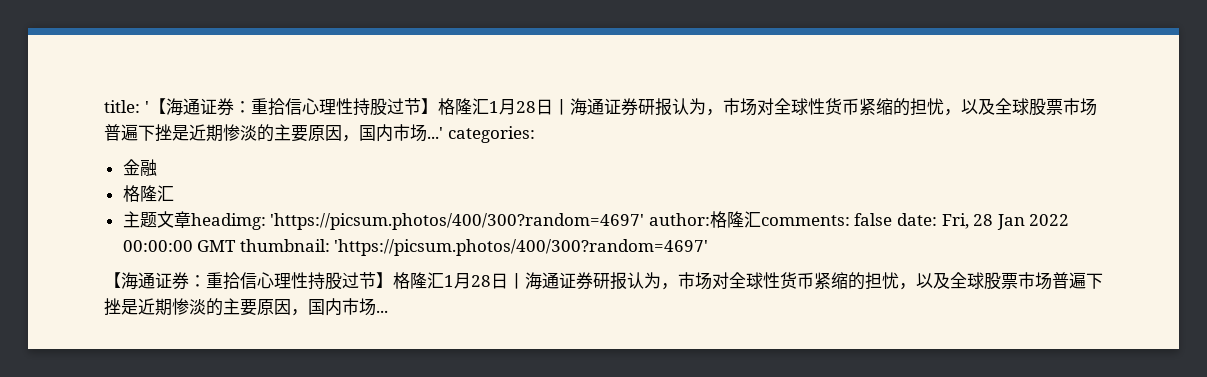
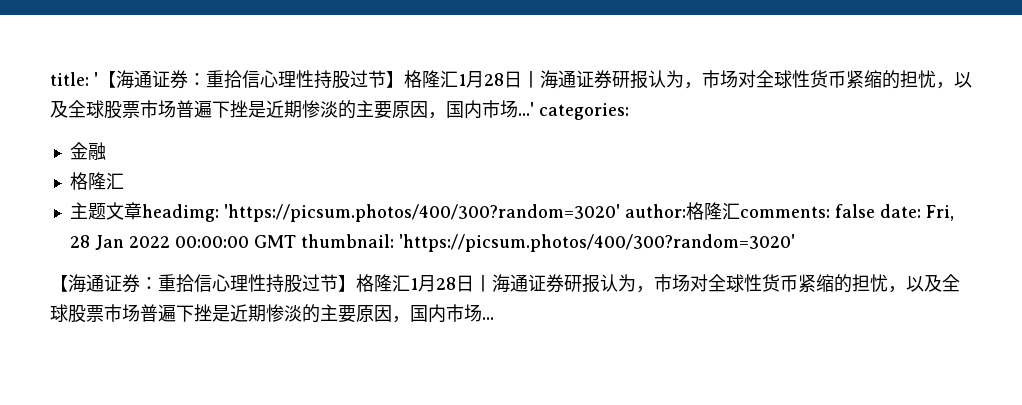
- 主题文章headimg: 'https://picsum.photos/400/300?random=4697' author:格隆汇comments: false date: Fri, 28 Jan 2022 00:00:00 GMT thumbnail: 'https://picsum.photos/400/300?random=4697'
+ 主题文章headimg: 'https://picsum.photos/400/300?random=3020' author:格隆汇comments: false date: Fri, 28 Jan 2022 00:00:00 GMT thumbnail: 'https://picsum.photos/400/300?random=3020'

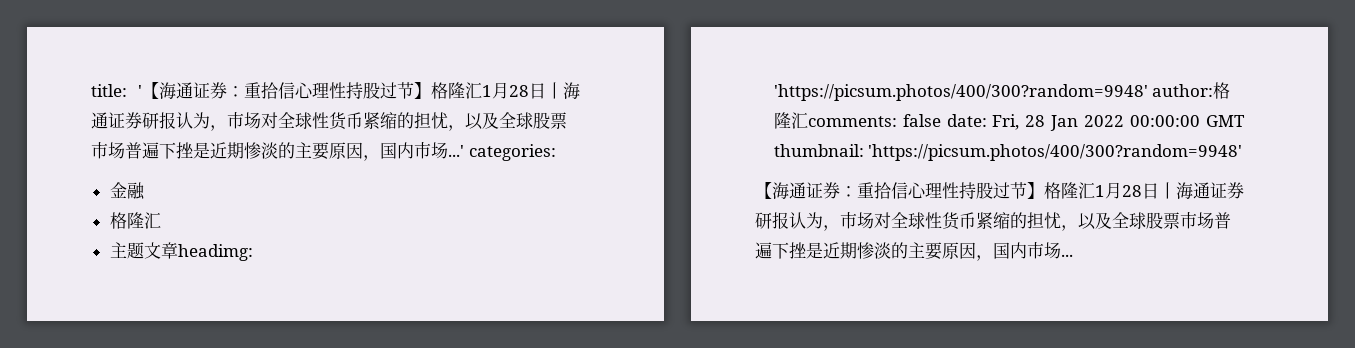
- 主题文章headimg: 'https://picsum.photos/400/300?random=3020' author:格隆汇comments: false date: Fri, 28 Jan 2022 00:00:00 GMT thumbnail: 'https://picsum.photos/400/300?random=3020'
+ 主题文章headimg: 'https://picsum.photos/400/300?random=9948' author:格隆汇comments: false date: Fri, 28 Jan 2022 00:00:00 GMT thumbnail: 'https://picsum.photos/400/300?random=9948'

